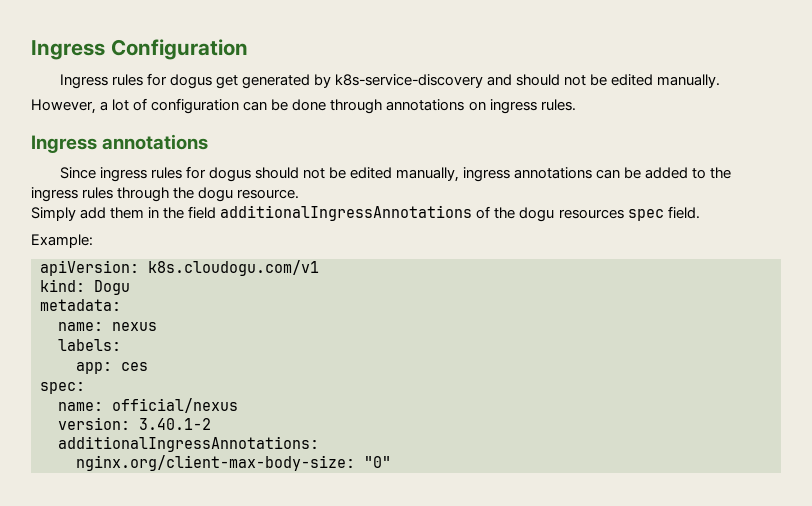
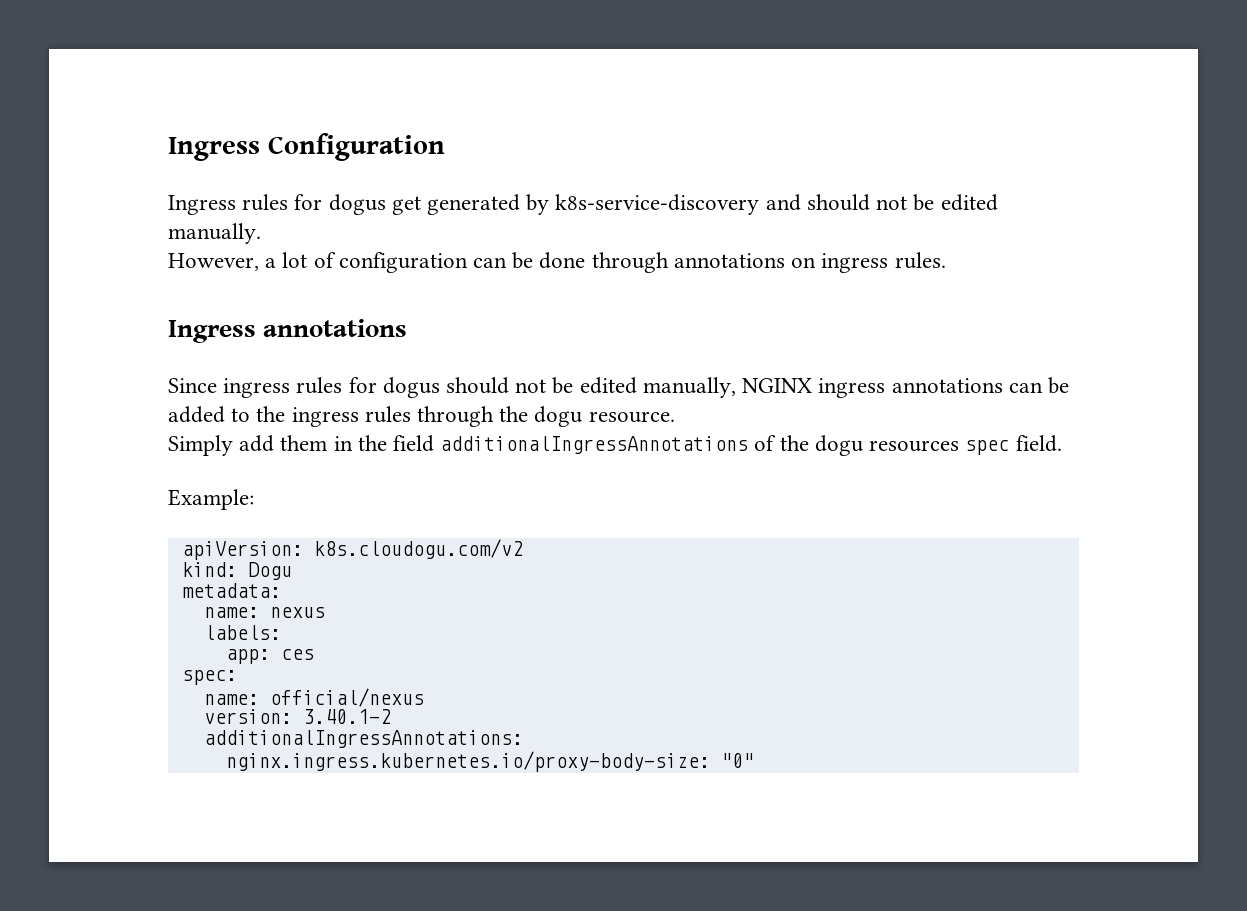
- Since ingress rules for dogus should not be edited manually, ingress annotations can be added to the ingress rules through the dogu resource.
+ Since ingress rules for dogus should not be edited manually, NGINX ingress annotations can be added to the ingress rules through the dogu resource.
- apiVersion: k8s.cloudogu.com/v1
+ apiVersion: k8s.cloudogu.com/v2
- nginx.org/client-max-body-size: "0"
+ nginx.ingress.kubernetes.io/proxy-body-size: "0"

